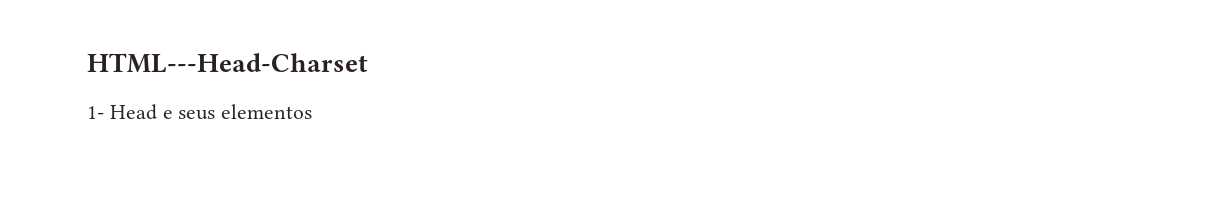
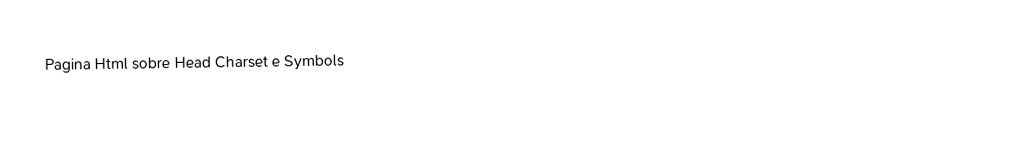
- HTML---Head-Charset
- 1- Head e seus elementos
+ Pagina Html sobre Head Charset e Symbols

